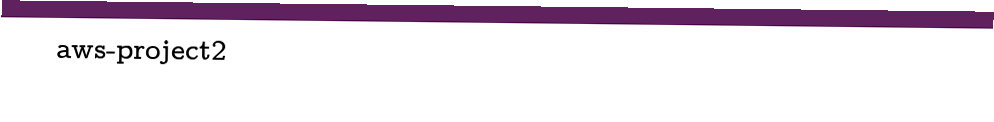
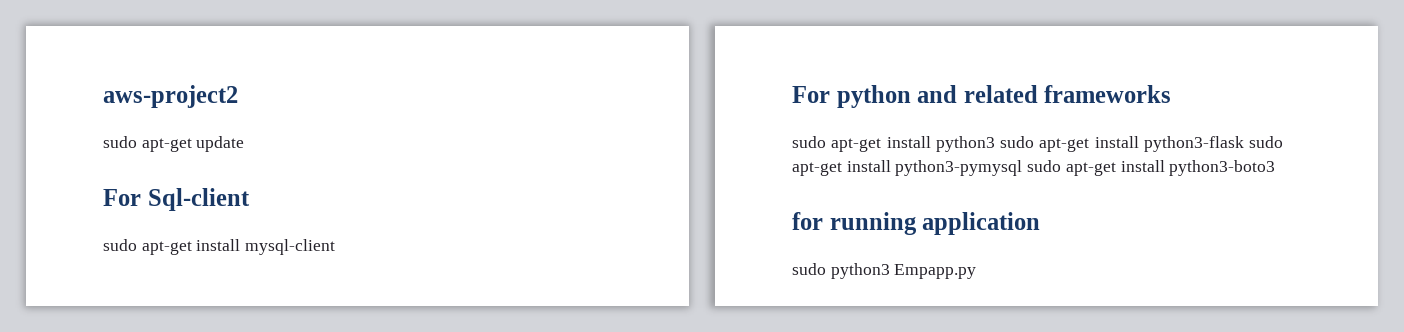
+ sudo apt-get update
+ For Sql-client
+ sudo apt-get install mysql-client
+ For python and related frameworks
+ sudo apt-get install python3 sudo apt-get install python3-flask sudo apt-get install python3-pymysql sudo apt-get install python3-boto3
+ for running application
+ sudo python3 Empapp.py

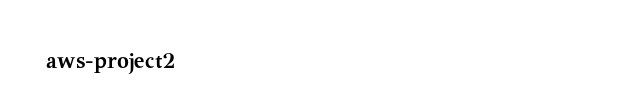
- sudo apt-get update
- For Sql-client
- sudo apt-get install mysql-client
- For python and related frameworks
- sudo apt-get install python3 sudo apt-get install python3-flask sudo apt-get install python3-pymysql sudo apt-get install python3-boto3
- for running application
- sudo python3 Empapp.py

